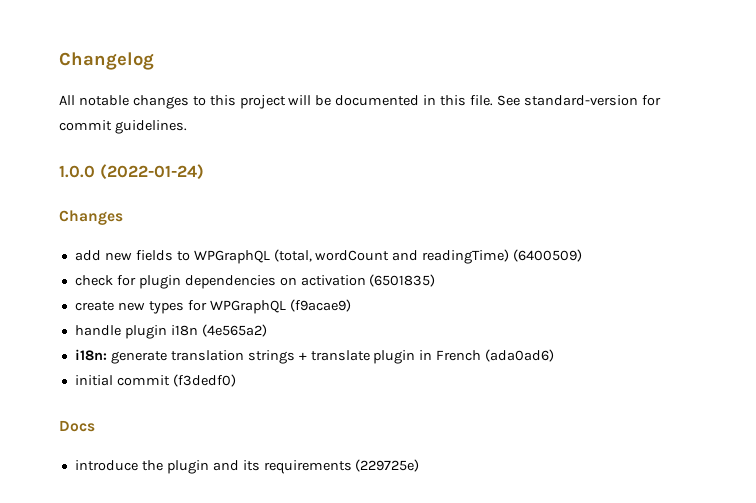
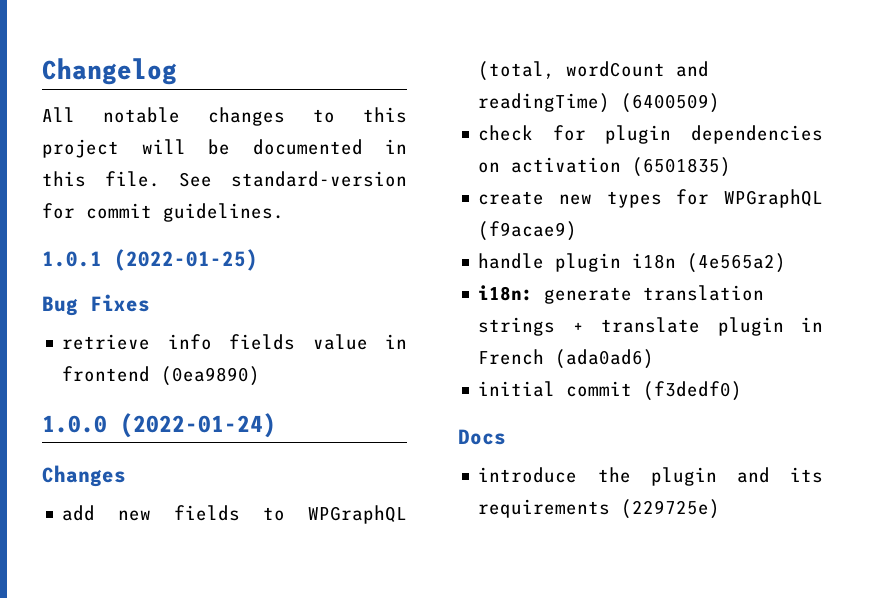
+ 1.0.1 (2022-01-25)
+ Bug Fixes
+ retrieve info fields value in frontend (0ea9890)

